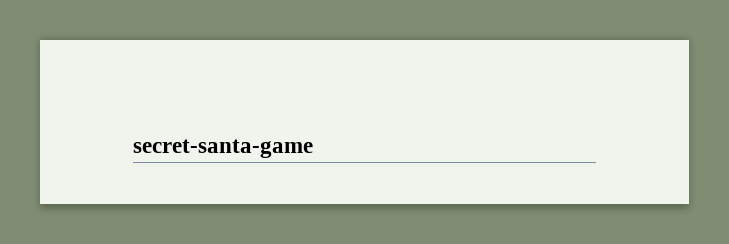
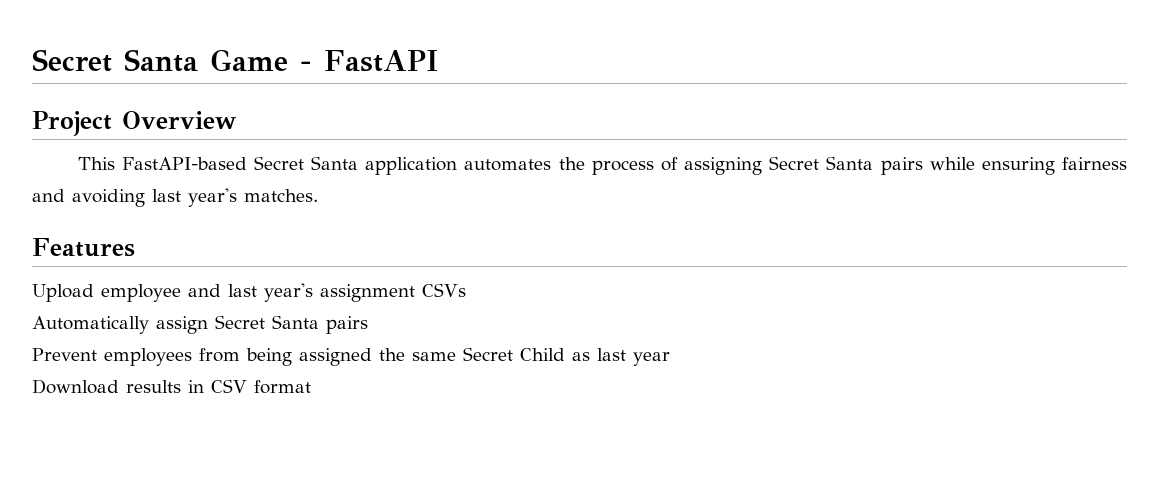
- secret-santa-game
+ Secret Santa Game - FastAPI
+ Project Overview
+ This FastAPI-based Secret Santa application automates the process of assigning Secret Santa pairs while ensuring fairness and avoiding last year's matches.
+ Features
+ Upload employee and last year's assignment CSVs
+ Automatically assign Secret Santa pairs
+ Prevent employees from being assigned the same Secret Child as last year
+ Download results in CSV format

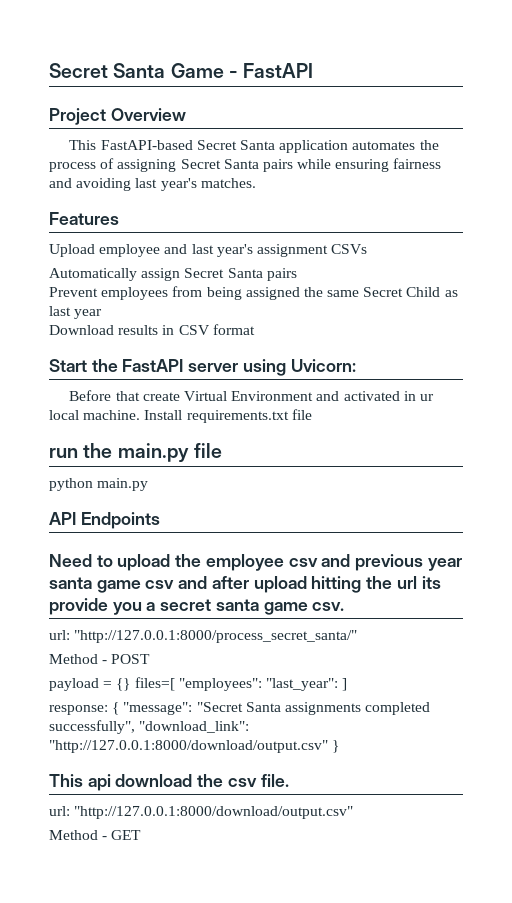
+ Start the FastAPI server using Uvicorn:
+ Before that create Virtual Environment and activated in ur local machine. Install requirements.txt file
+ run the main.py file
+ python main.py
+ API Endpoints
+ Need to upload the employee csv and previous year santa game csv and after upload hitting the url its provide you a secret santa game csv.
+ url: "http://127.0.0.1:8000/process_secret_santa/"
+ Method - POST
+ payload = {} files=[ "employees": "last_year": ]
+ response: { "message": "Secret Santa assignments completed successfully", "download_link": "http://127.0.0.1:8000/download/output.csv" }
+ This api download the csv file.
+ url: "http://127.0.0.1:8000/download/output.csv"
+ Method - GET

